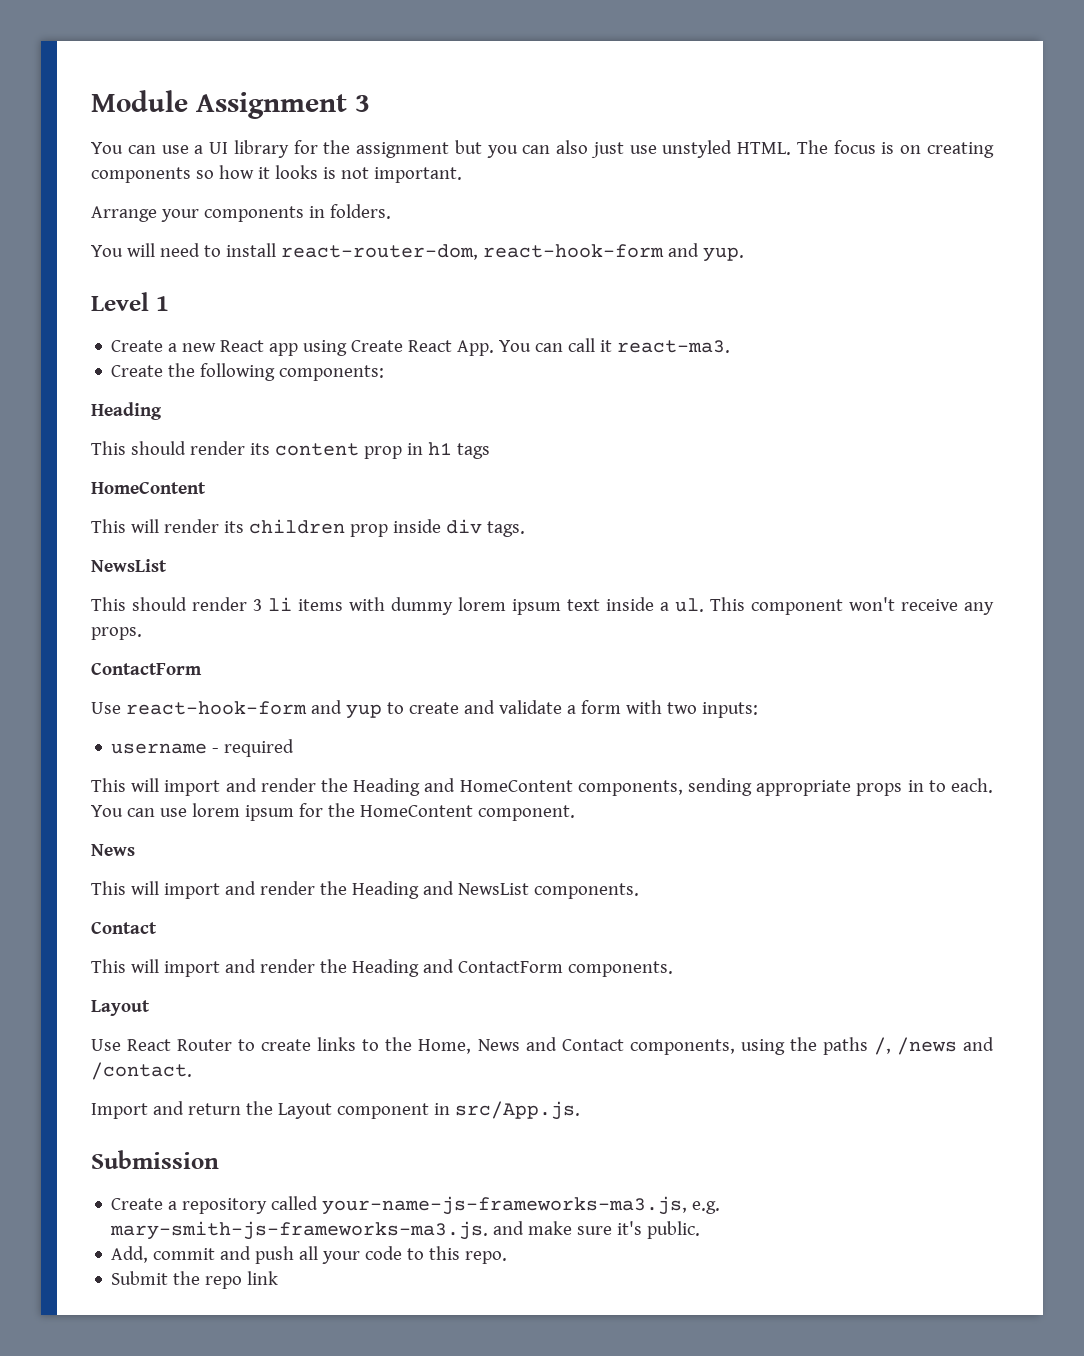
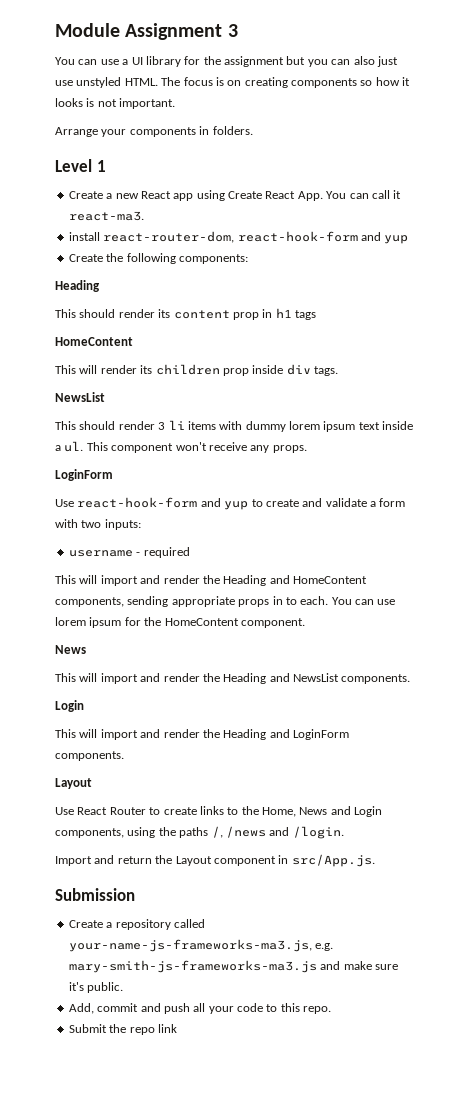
- You will need to install react-router-dom, react-hook-form and yup.
+ install react-router-dom, react-hook-form and yup
  This component won't receive any props.
- ContactForm
+ LoginForm
  This will import and render the Heading and NewsList components.
- Contact
- This will import and render the Heading and ContactForm components.
+ Login
+ This will import and render the Heading and LoginForm components.
- Use React Router to create links to the Home, News and Contact components, using the paths /, /news and /contact.
+ Use React Router to create links to the Home, News and Login components, using the paths /, /news and /login.
- Create a repository called your-name-js-frameworks-ma3.js, e.g. mary-smith-js-frameworks-ma3.js. and make sure it's public.
+ Create a repository called your-name-js-frameworks-ma3.js, e.g. mary-smith-js-frameworks-ma3.js and make sure it's public.

